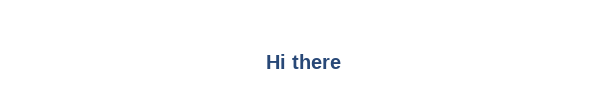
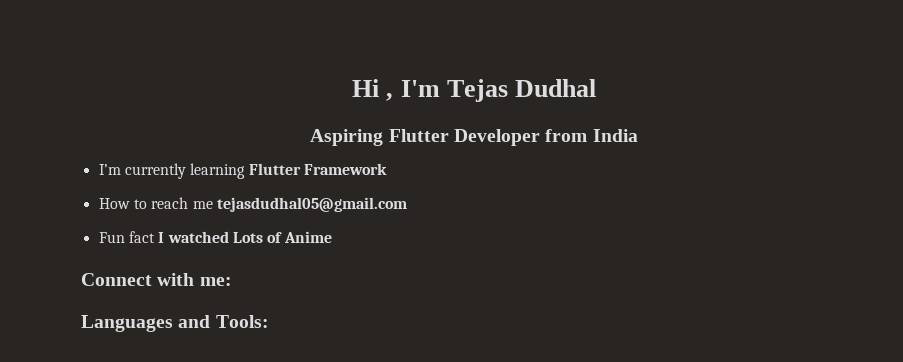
- Hi there
+ Hi , I'm Tejas Dudhal
+ Aspiring Flutter Developer from India
+ I’m currently learning Flutter Framework
+ How to reach me tejasdudhal05@gmail.com
+ Fun fact I watched Lots of Anime
+ Connect with me:
+ Languages and Tools:

